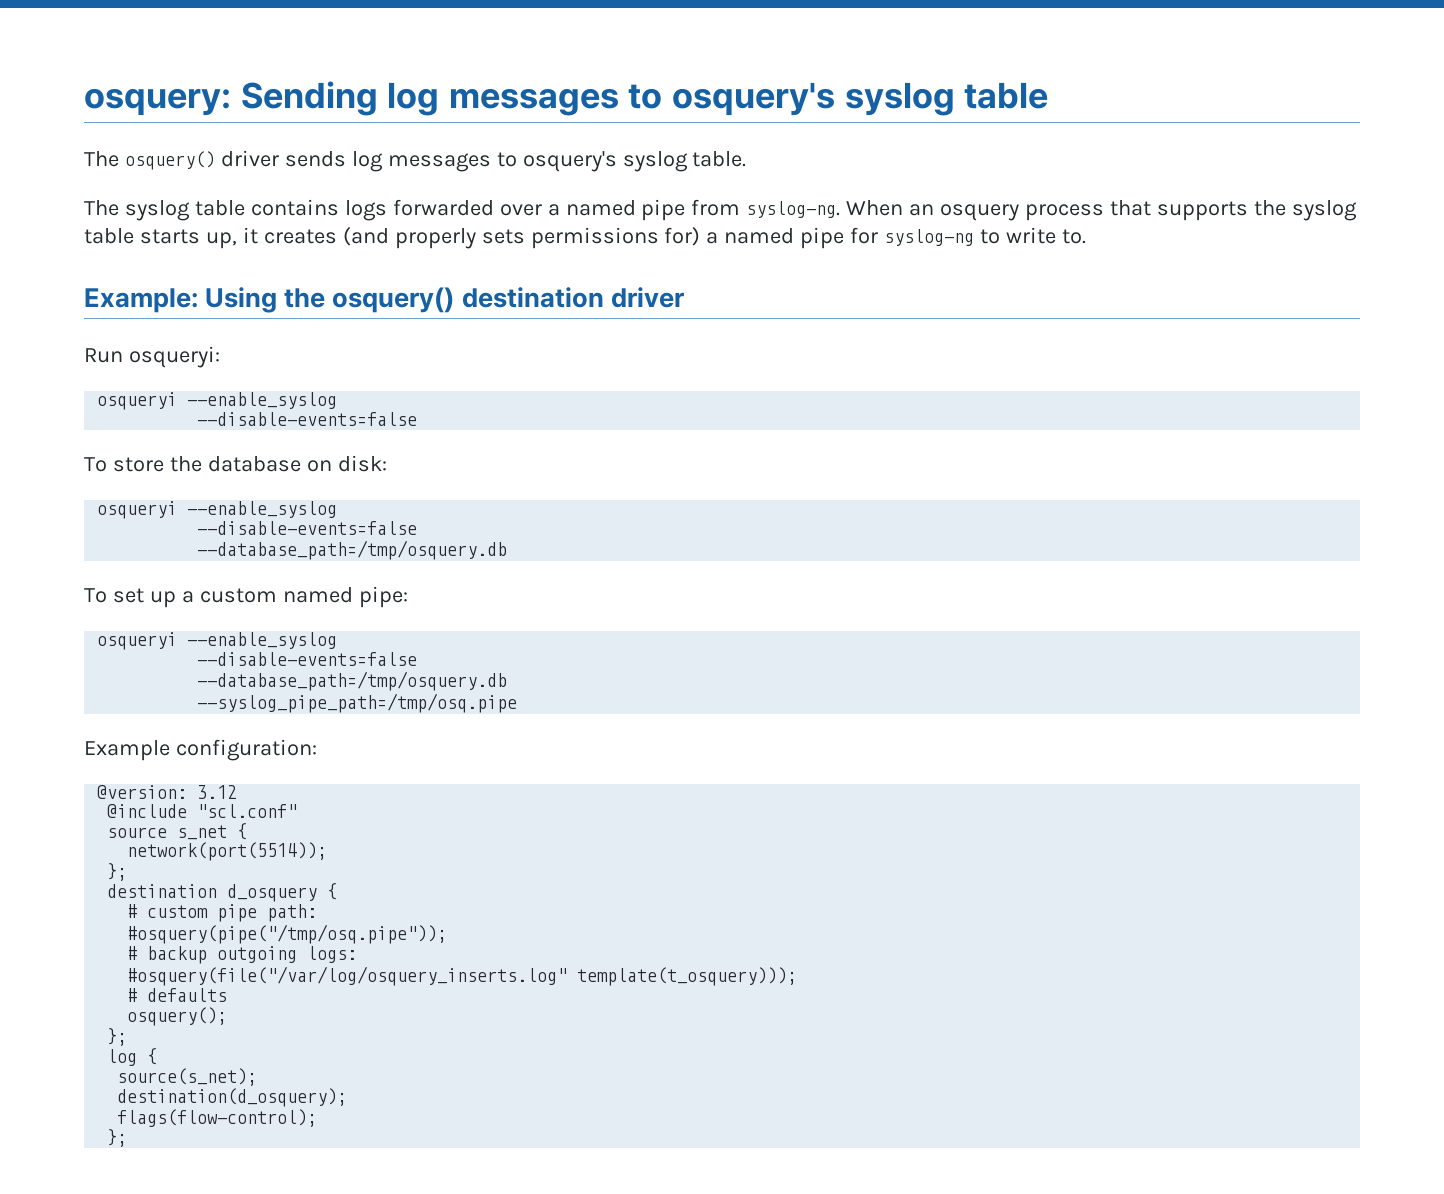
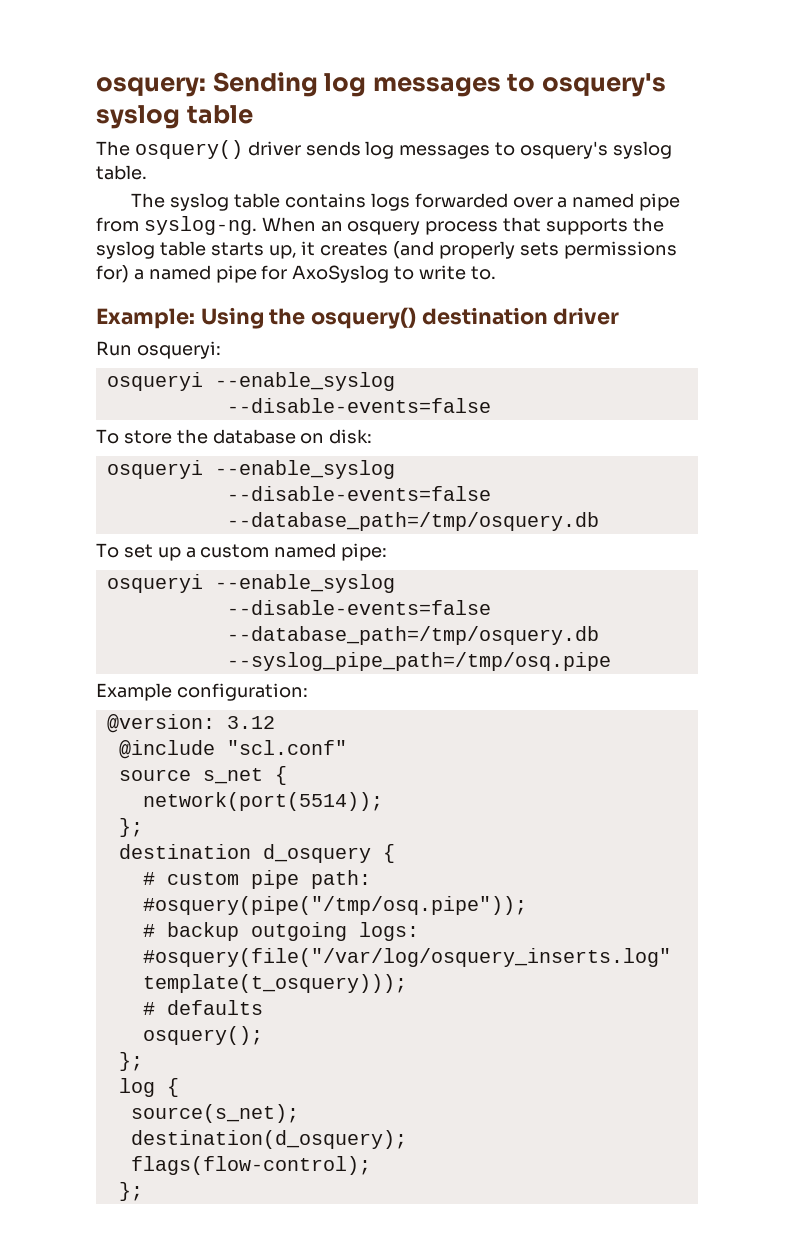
- When an osquery process that supports the syslog table starts up, it creates (and properly sets permissions for) a named pipe for syslog-ng to write to.
+ When an osquery process that supports the syslog table starts up, it creates (and properly sets permissions for) a named pipe for AxoSyslog to write to.

